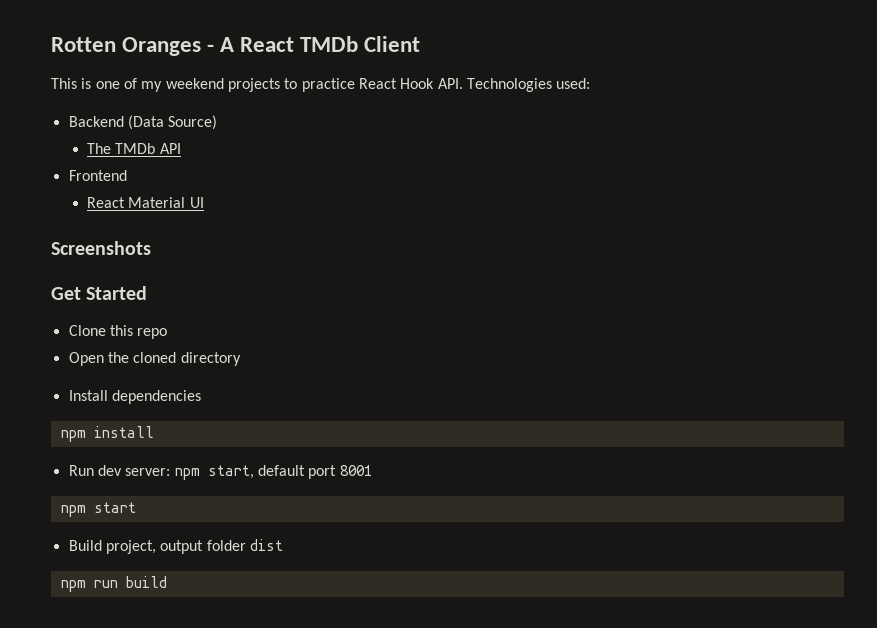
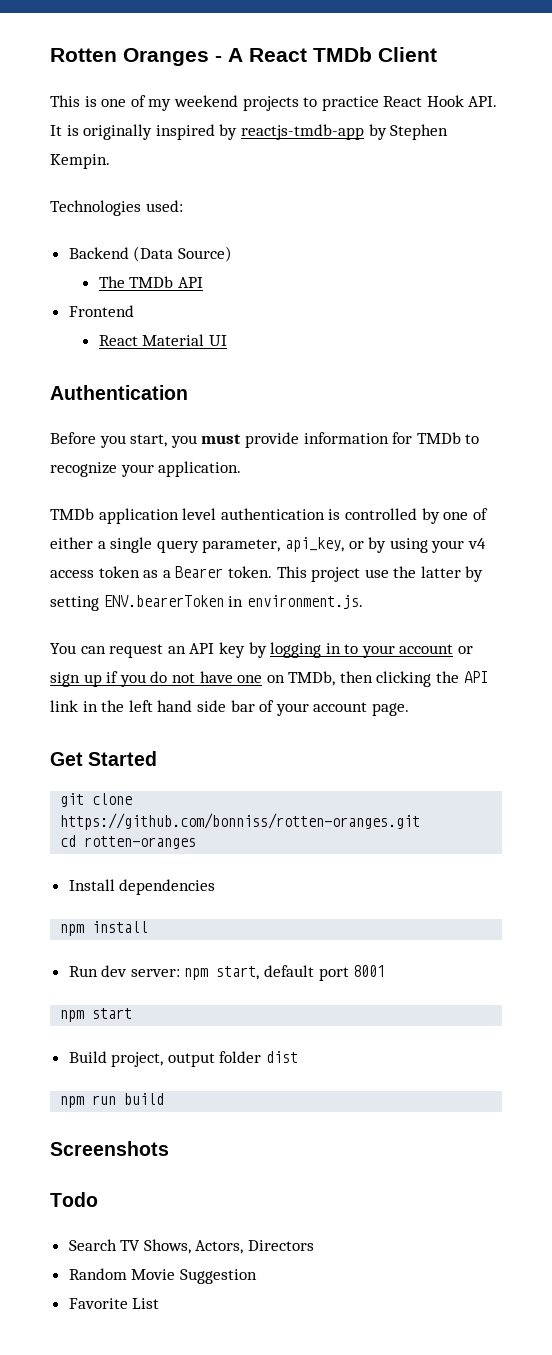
- This is one of my weekend projects to practice React Hook API. Technologies used:
+ This is one of my weekend projects to practice React Hook API. It is originally inspired by reactjs-tmdb-app by Stephen Kempin.
+ Technologies used:
- Screenshots
+ Authentication
+ Before you start, you must provide information for TMDb to recognize your application.
+ TMDb application level authentication is controlled by one of either a single query parameter, api_key, or by using your v4 access token as a Bearer token. This project use the latter by setting ENV.bearerToken in environment.js.
+ You can request an API key by logging in to your account or sign up if you do not have one on TMDb, then clicking the API link in the left hand side bar of your account page.
  Get Started
- Clone this repo
- Open the cloned directory
+ git clone https://github.com/bonniss/rotten-oranges.git
+ cd rotten-oranges
+ Screenshots
+ Todo
+ Search TV Shows, Actors, Directors
+ Random Movie Suggestion
+ Favorite List

